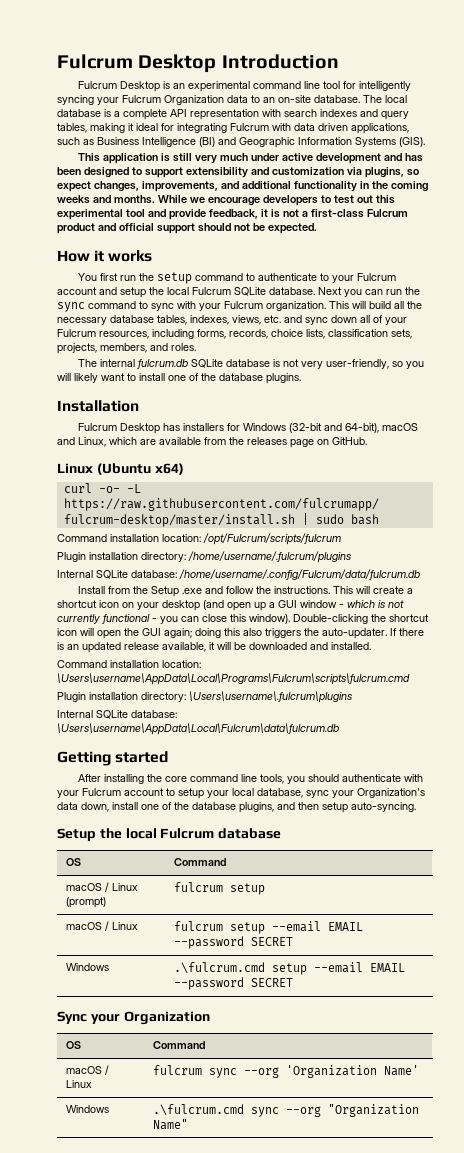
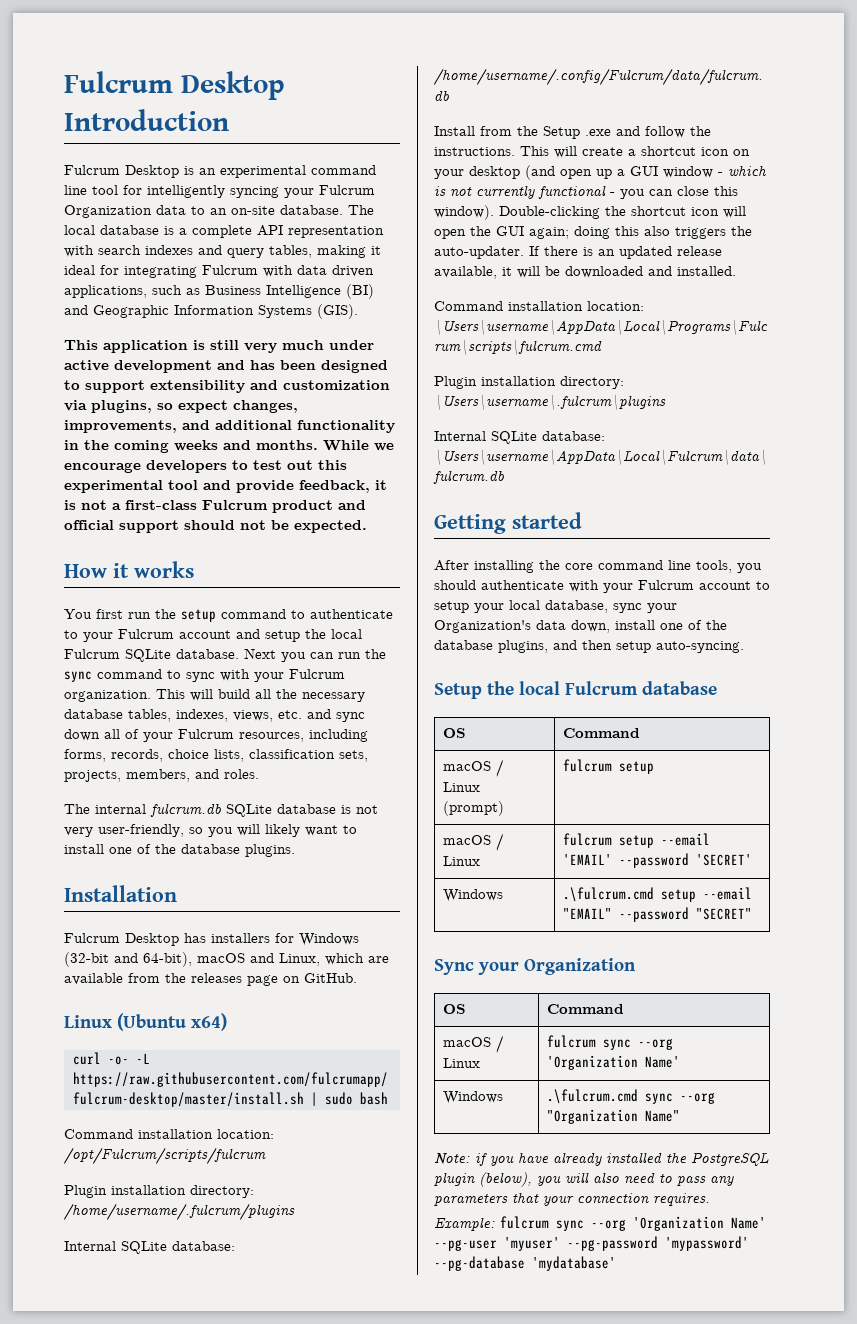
- macOS / Linux | fulcrum setup --email EMAIL --password SECRET
+ macOS / Linux | fulcrum setup --email 'EMAIL' --password 'SECRET'
- Windows | .\fulcrum.cmd setup --email EMAIL --password SECRET
+ Windows | .\fulcrum.cmd setup --email "EMAIL" --password "SECRET"
+ Note: if you have already installed the PostgreSQL plugin (below), you will also need to pass any parameters that your connection requires.
+ Example: fulcrum sync --org 'Organization Name' --pg-user 'myuser' --pg-password 'mypassword' --pg-database 'mydatabase'

